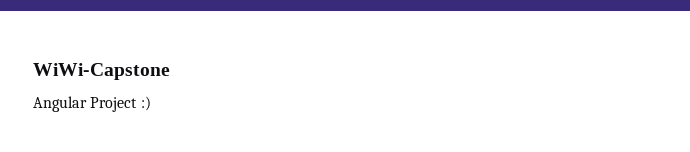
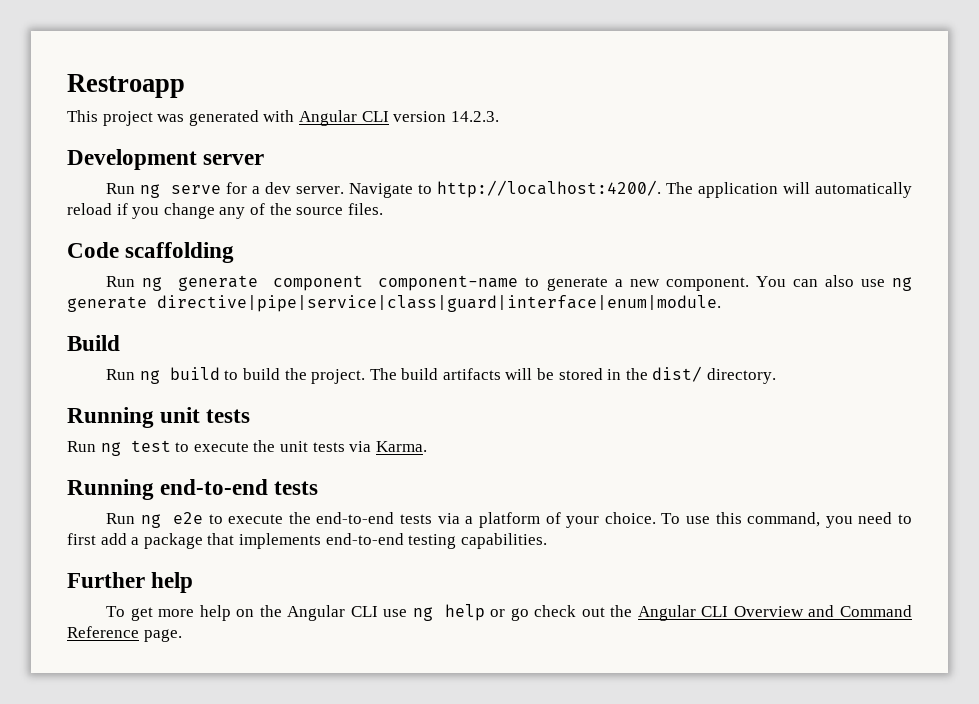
- WiWi-Capstone
- Angular Project :)
+ Restroapp
+ This project was generated with Angular CLI version 14.2.3.
+ Development server
+ Run ng serve for a dev server. Navigate to http://localhost:4200/. The application will automatically reload if you change any of the source files.
+ Code scaffolding
+ Run ng generate component component-name to generate a new component. You can also use ng generate directive|pipe|service|class|guard|interface|enum|module.
+ Build
+ Run ng build to build the project. The build artifacts will be stored in the dist/ directory.
+ Running unit tests
+ Run ng test to execute the unit tests via Karma.
+ Running end-to-end tests
+ Run ng e2e to execute the end-to-end tests via a platform of your choice. To use this command, you need to first add a package that implements end-to-end testing capabilities.
+ Further help
+ To get more help on the Angular CLI use ng help or go check out the Angular CLI Overview and Command Reference page.

